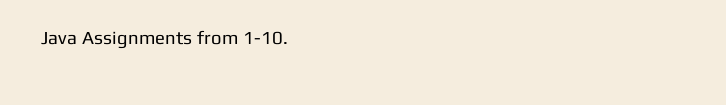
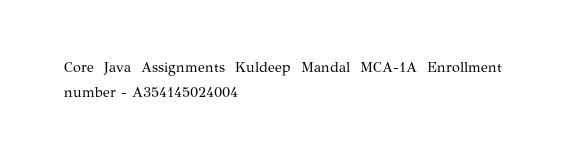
- Java Assignments from 1-10.
+ Core Java Assignments Kuldeep Mandal MCA-1A Enrollment number - A354145024004

